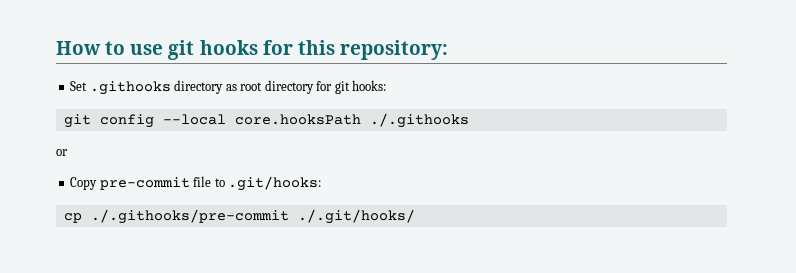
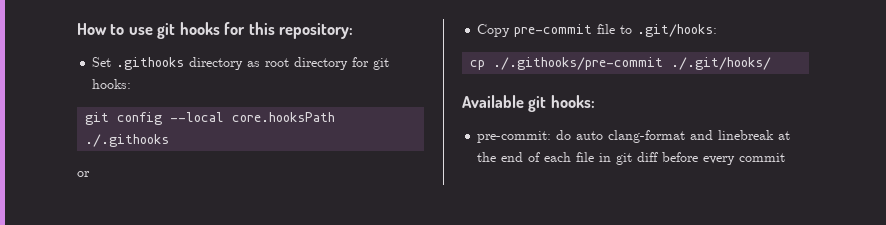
+ Available git hooks:
+ pre-commit: do auto clang-format and linebreak at the end of each file in git diff before every commit

